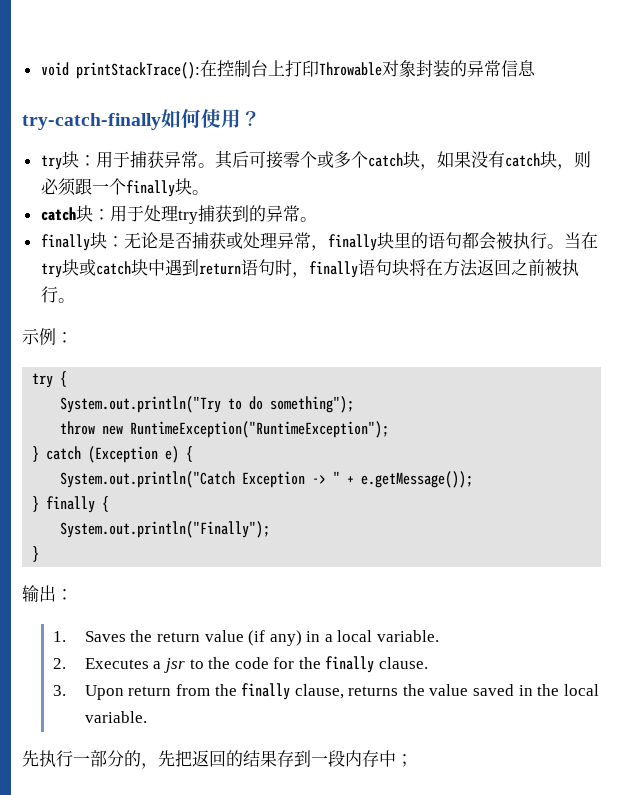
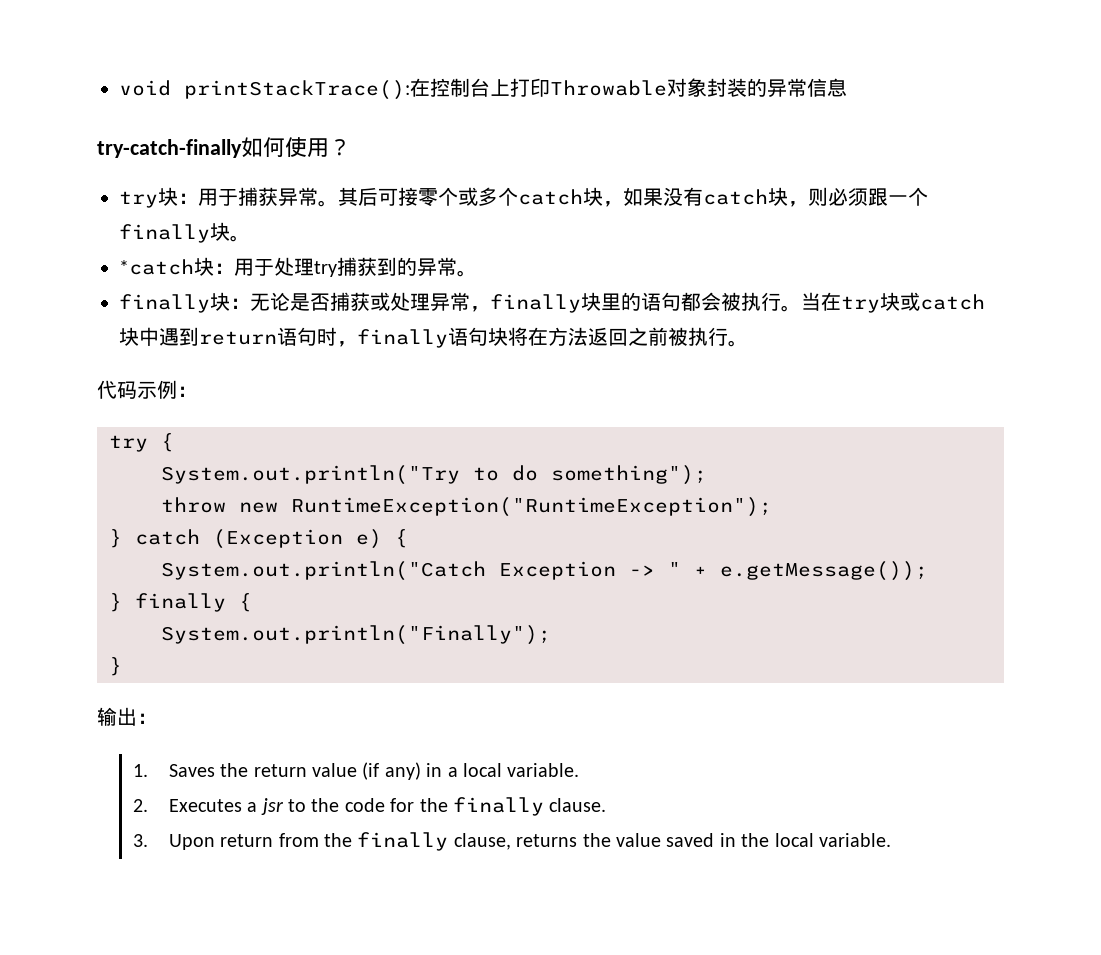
- catch块：用于处理try捕获到的异常。
+ *catch块：用于处理try捕获到的异常。
- 示例：
+ 代码示例：
- 先执行一部分的，先把返回的结果存到一段内存中；

